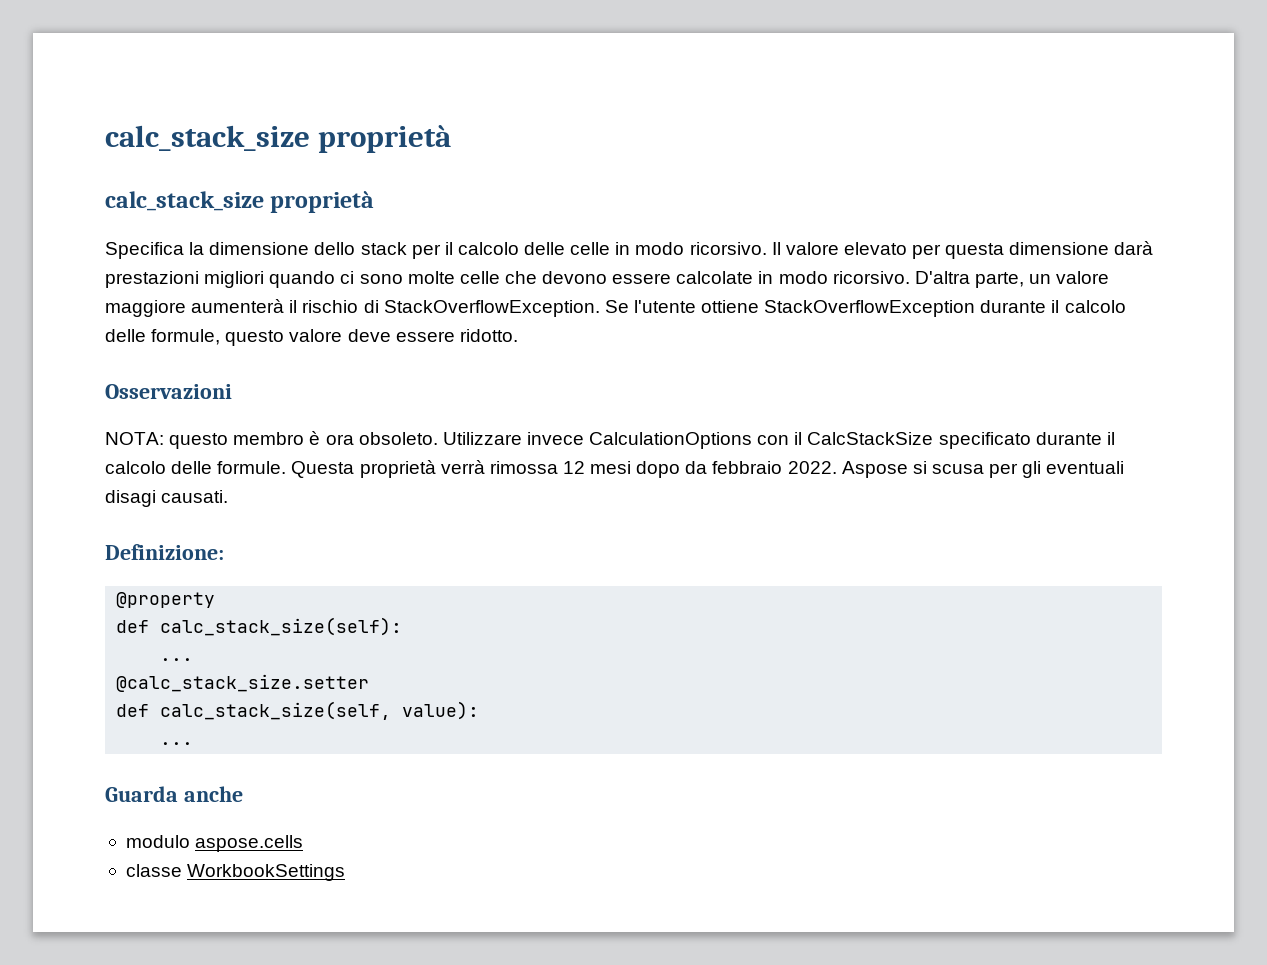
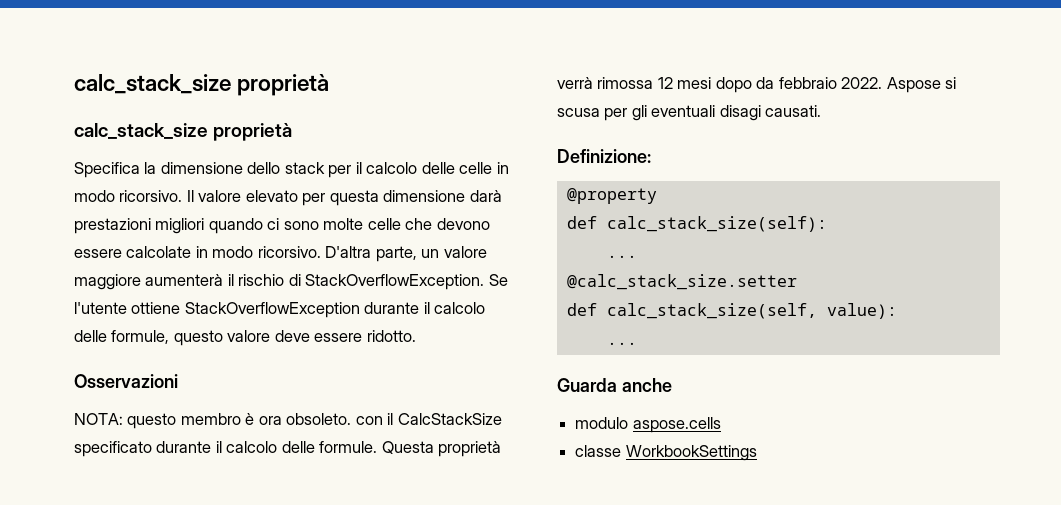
- NOTA: questo membro è ora obsoleto. Utilizzare invece CalculationOptions con il CalcStackSize specificato durante il calcolo delle formule.
+ NOTA: questo membro è ora obsoleto. con il CalcStackSize specificato durante il calcolo delle formule.

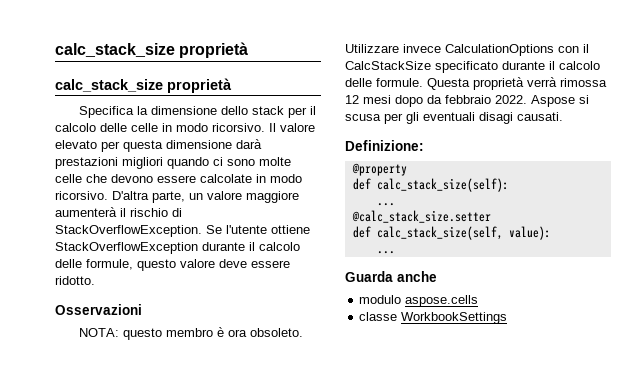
- NOTA: questo membro è ora obsoleto. con il CalcStackSize specificato durante il calcolo delle formule.
+ NOTA: questo membro è ora obsoleto. Utilizzare invece CalculationOptions con il CalcStackSize specificato durante il calcolo delle formule.

